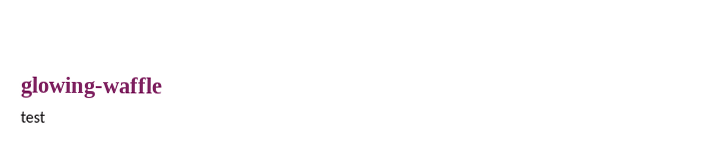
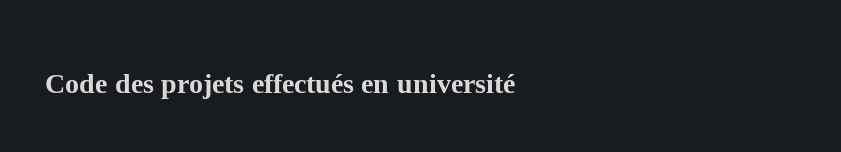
- glowing-waffle
- test
+ Code des projets effectués en université

